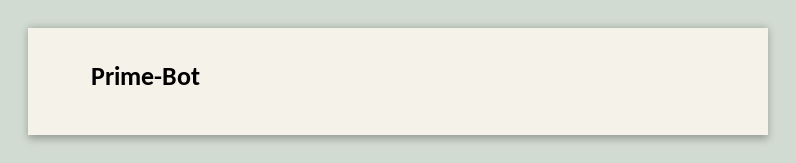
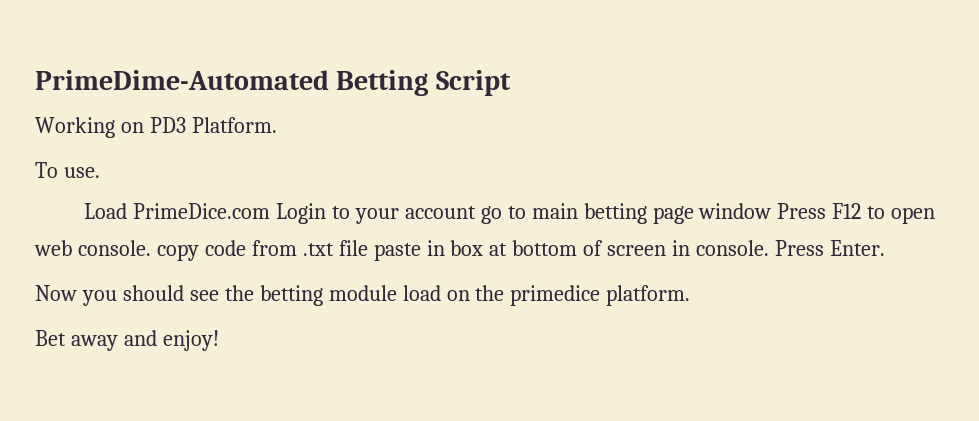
- Prime-Bot
+ PrimeDime-Automated Betting Script
+ Working on PD3 Platform.
+ To use.
+ Load PrimeDice.com Login to your account go to main betting page window Press F12 to open web console. copy code from .txt file paste in box at bottom of screen in console. Press Enter.
+ Now you should see the betting module load on the primedice platform.
+ Bet away and enjoy!

